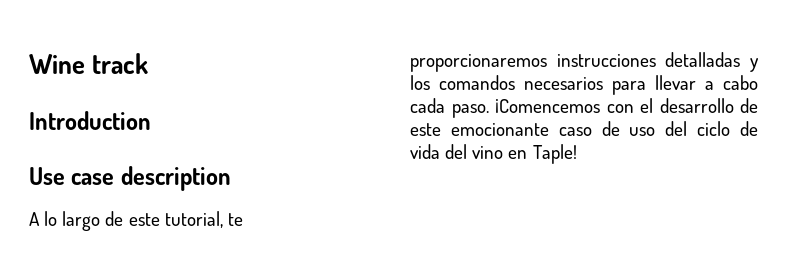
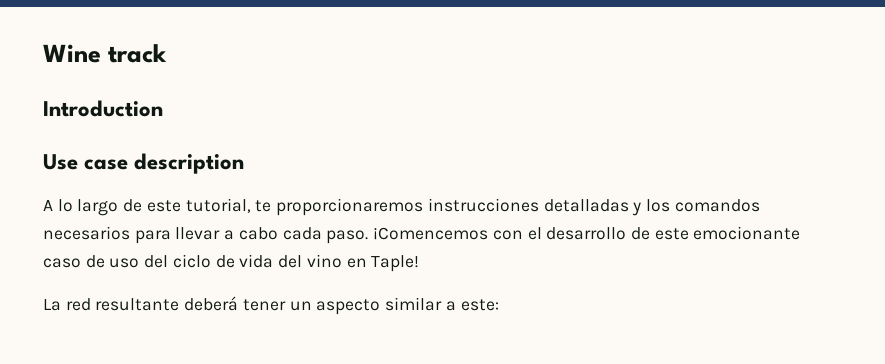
+ La red resultante deberá tener un aspecto similar a este:

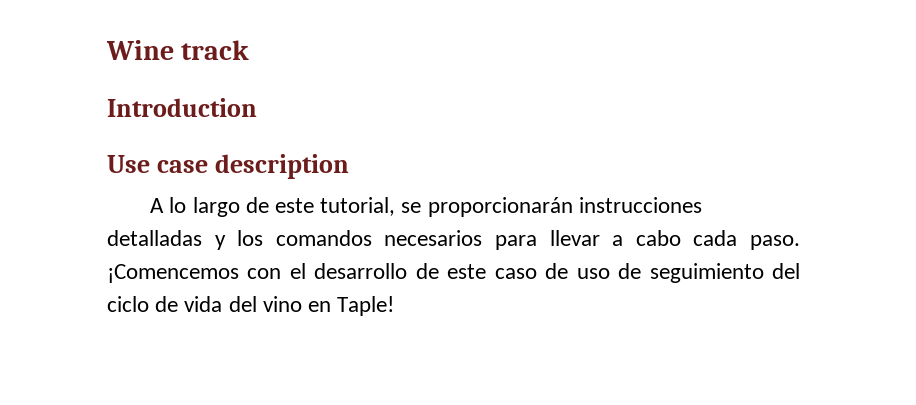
- A lo largo de este tutorial, te proporcionaremos instrucciones detalladas y los comandos necesarios para llevar a cabo cada paso.
+ A lo largo de este tutorial, se proporcionarán instrucciones detalladas y los comandos necesarios para llevar a cabo cada paso.
- ¡Comencemos con el desarrollo de este emocionante caso de uso del ciclo de vida del vino en Taple!
+ ¡Comencemos con el desarrollo de este caso de uso de seguimiento del ciclo de vida del vino en Taple!
- La red resultante deberá tener un aspecto similar a este:

